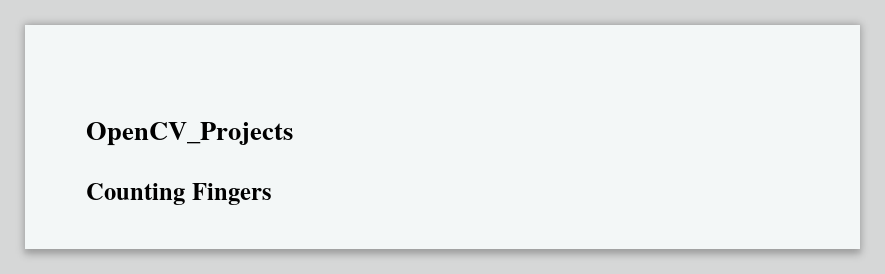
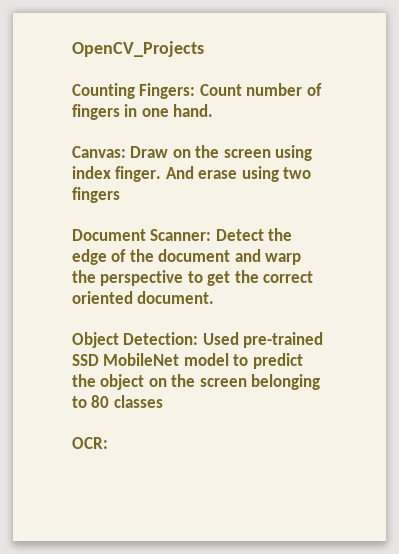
- Counting Fingers
+ Counting Fingers: Count number of fingers in one hand.
+ Canvas: Draw on the screen using index finger. And erase using two fingers
+ Document Scanner: Detect the edge of the document and warp the perspective to get the correct oriented document.
+ Object Detection: Used pre-trained SSD MobileNet model to predict the object on the screen belonging to 80 classes
+ OCR:

